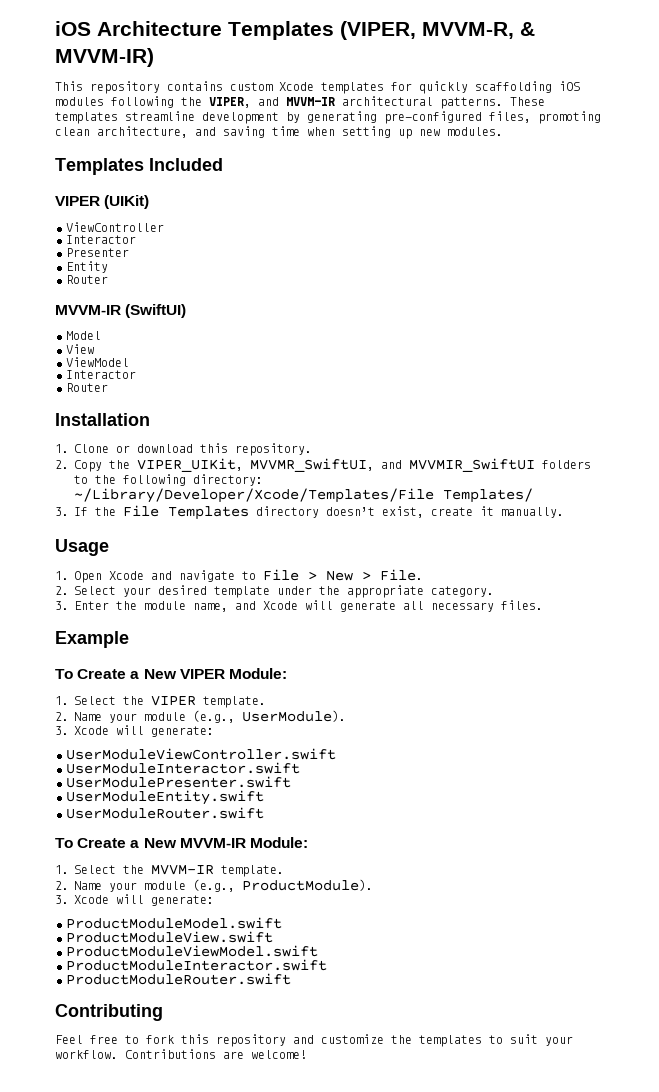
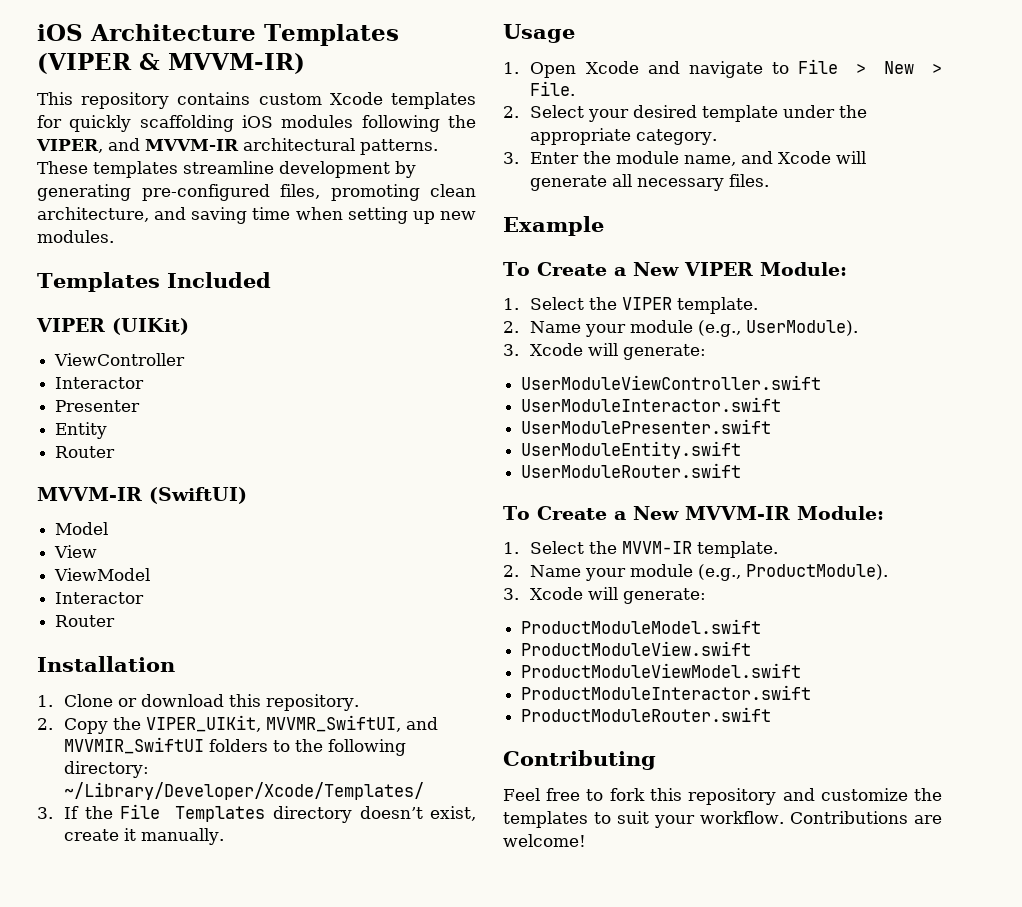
- iOS Architecture Templates (VIPER, MVVM-R, & MVVM-IR)
+ iOS Architecture Templates (VIPER & MVVM-IR)
- 2. Copy the VIPER_UIKit, MVVMR_SwiftUI, and MVVMIR_SwiftUI folders to the following directory: ~/Library/Developer/Xcode/Templates/File Templates/
+ 2. Copy the VIPER_UIKit, MVVMR_SwiftUI, and MVVMIR_SwiftUI folders to the following directory: ~/Library/Developer/Xcode/Templates/

